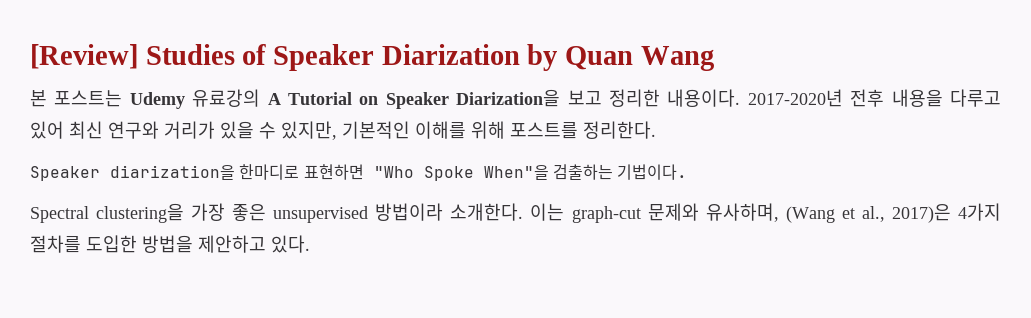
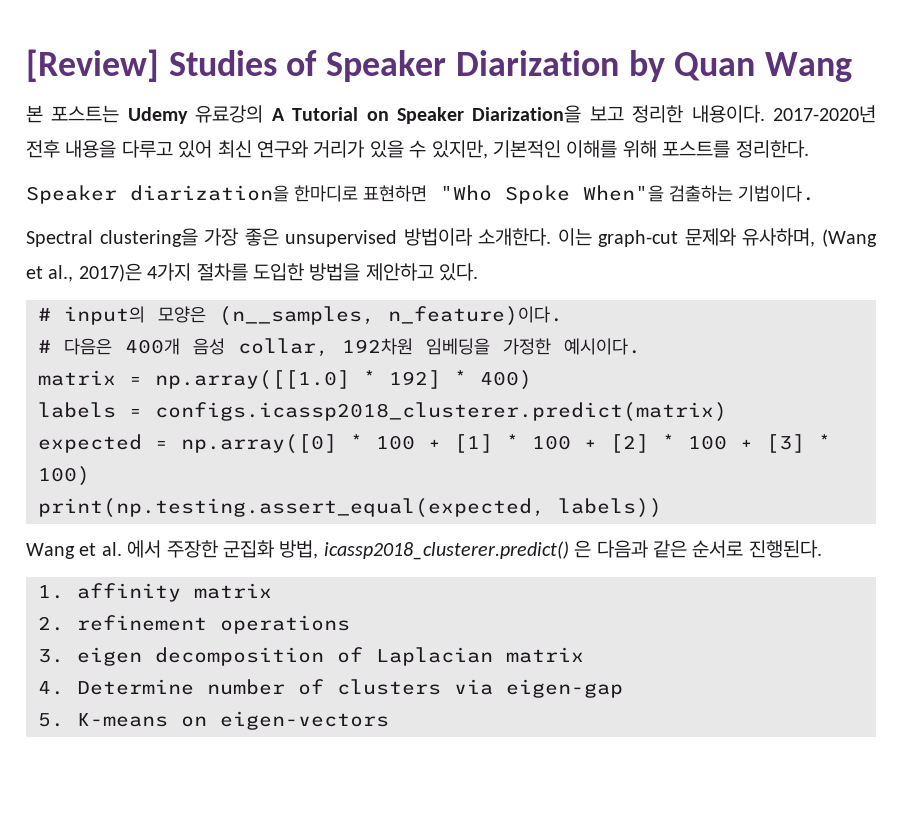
+ # input의 모양은 (n__samples, n_feature)이다.
+ # 다음은 400개 음성 collar, 192차원 임베딩을 가정한 예시이다.
+ matrix = np.array([[1.0] * 192] * 400)
+ labels = configs.icassp2018_clusterer.predict(matrix)
+ expected = np.array([0] * 100 + [1] * 100 + [2] * 100 + [3] * 100)
+ print(np.testing.assert_equal(expected, labels))
+ Wang et al. 에서 주장한 군집화 방법, icassp2018_clusterer.predict() 은 다음과 같은 순서로 진행된다.
+ 1. affinity matrix
+ 2. refinement operations
+ 3. eigen decomposition of Laplacian matrix
+ 4. Determine number of clusters via eigen-gap
+ 5. K-means on eigen-vectors

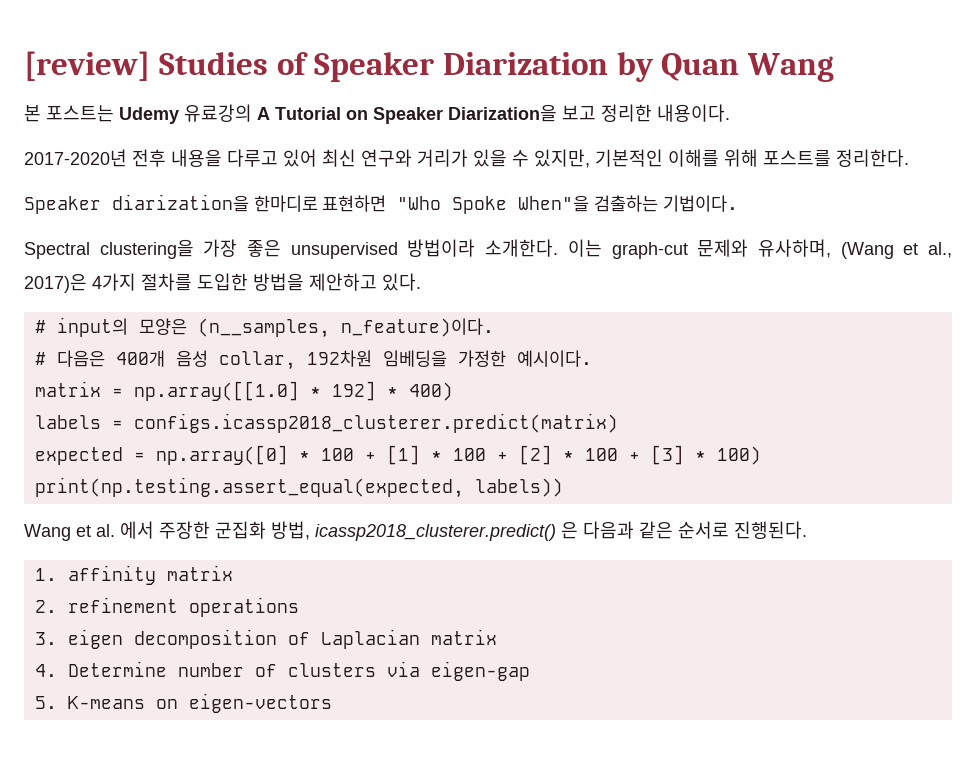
- [Review] Studies of Speaker Diarization by Quan Wang
+ [review] Studies of Speaker Diarization by Quan Wang
- 본 포스트는 Udemy 유료강의 A Tutorial on Speaker Diarization을 보고 정리한 내용이다. 2017-2020년 전후 내용을 다루고 있어 최신 연구와 거리가 있을 수 있지만, 기본적인 이해를 위해 포스트를 정리한다.
+ 본 포스트는 Udemy 유료강의 A Tutorial on Speaker Diarization을 보고 정리한 내용이다.
+ 2017-2020년 전후 내용을 다루고 있어 최신 연구와 거리가 있을 수 있지만, 기본적인 이해를 위해 포스트를 정리한다.

